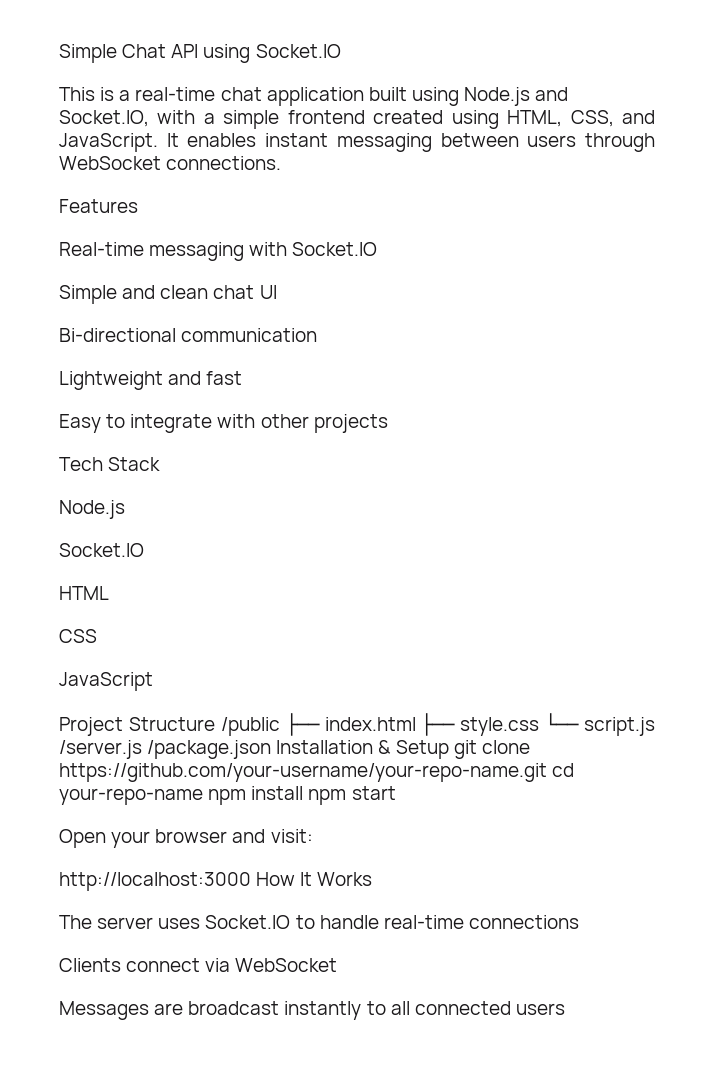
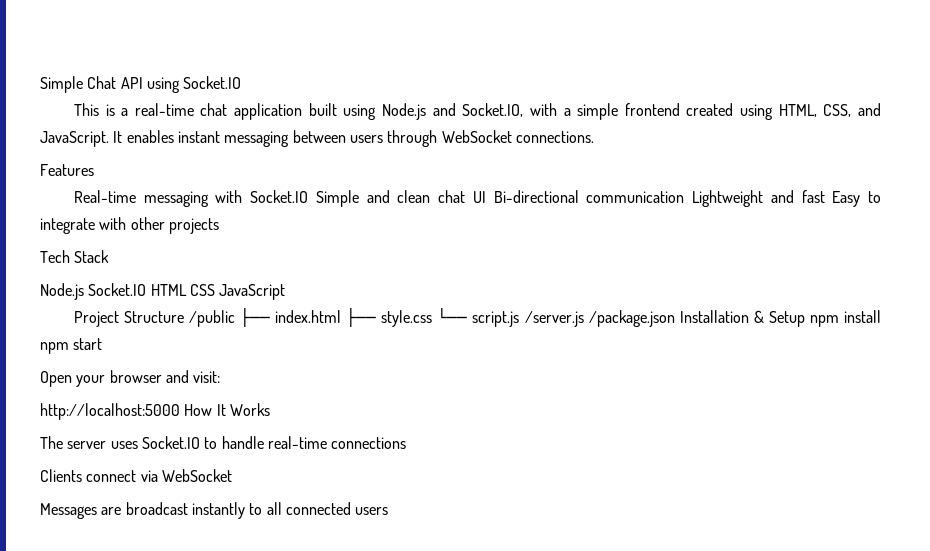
- Real-time messaging with Socket.IO
- Simple and clean chat UI
- Bi-directional communication
- Lightweight and fast
- Easy to integrate with other projects
+ Real-time messaging with Socket.IO Simple and clean chat UI Bi-directional communication Lightweight and fast Easy to integrate with other projects
  Tech Stack
- Node.js
- Socket.IO
- HTML
- CSS
- JavaScript
+ Node.js Socket.IO HTML CSS JavaScript
- Project Structure /public ├── index.html ├── style.css └── script.js /server.js /package.json Installation & Setup git clone https://github.com/your-username/your-repo-name.git cd your-repo-name npm install npm start
+ Project Structure /public ├── index.html ├── style.css └── script.js /server.js /package.json Installation & Setup npm install npm start
- http://localhost:3000 How It Works
+ http://localhost:5000 How It Works

